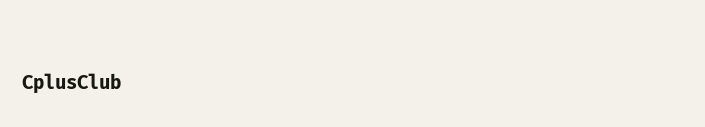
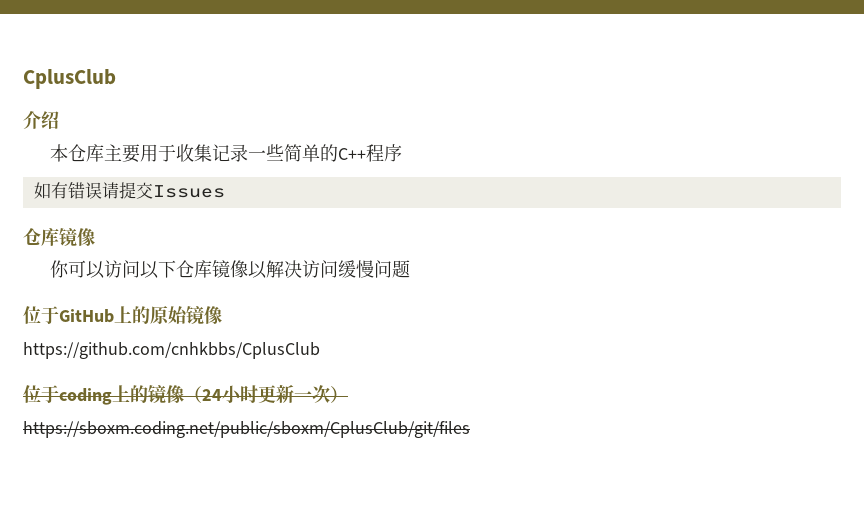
+ 介绍
+ 本仓库主要用于收集记录一些简单的C++程序
+ 如有错误请提交Issues
+ 仓库镜像
+ 你可以访问以下仓库镜像以解决访问缓慢问题
+ 位于GitHub上的原始镜像
+ https://github.com/cnhkbbs/CplusClub
+ 位于coding上的镜像（24小时更新一次）
+ https://sboxm.coding.net/public/sboxm/CplusClub/git/files

